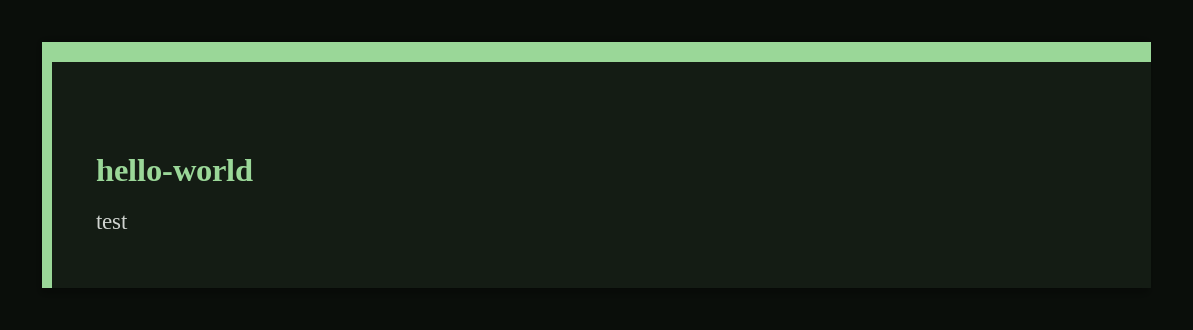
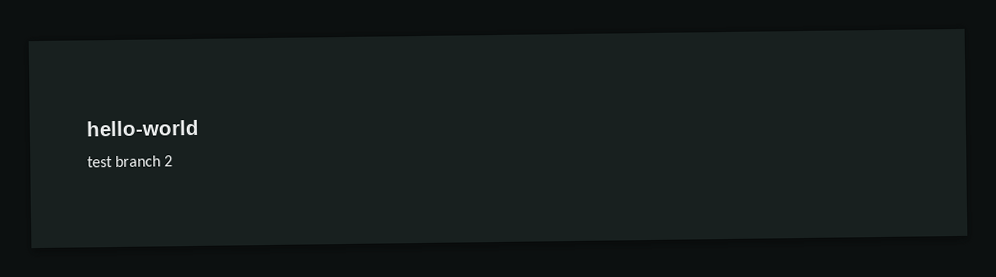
- test
+ test branch 2

